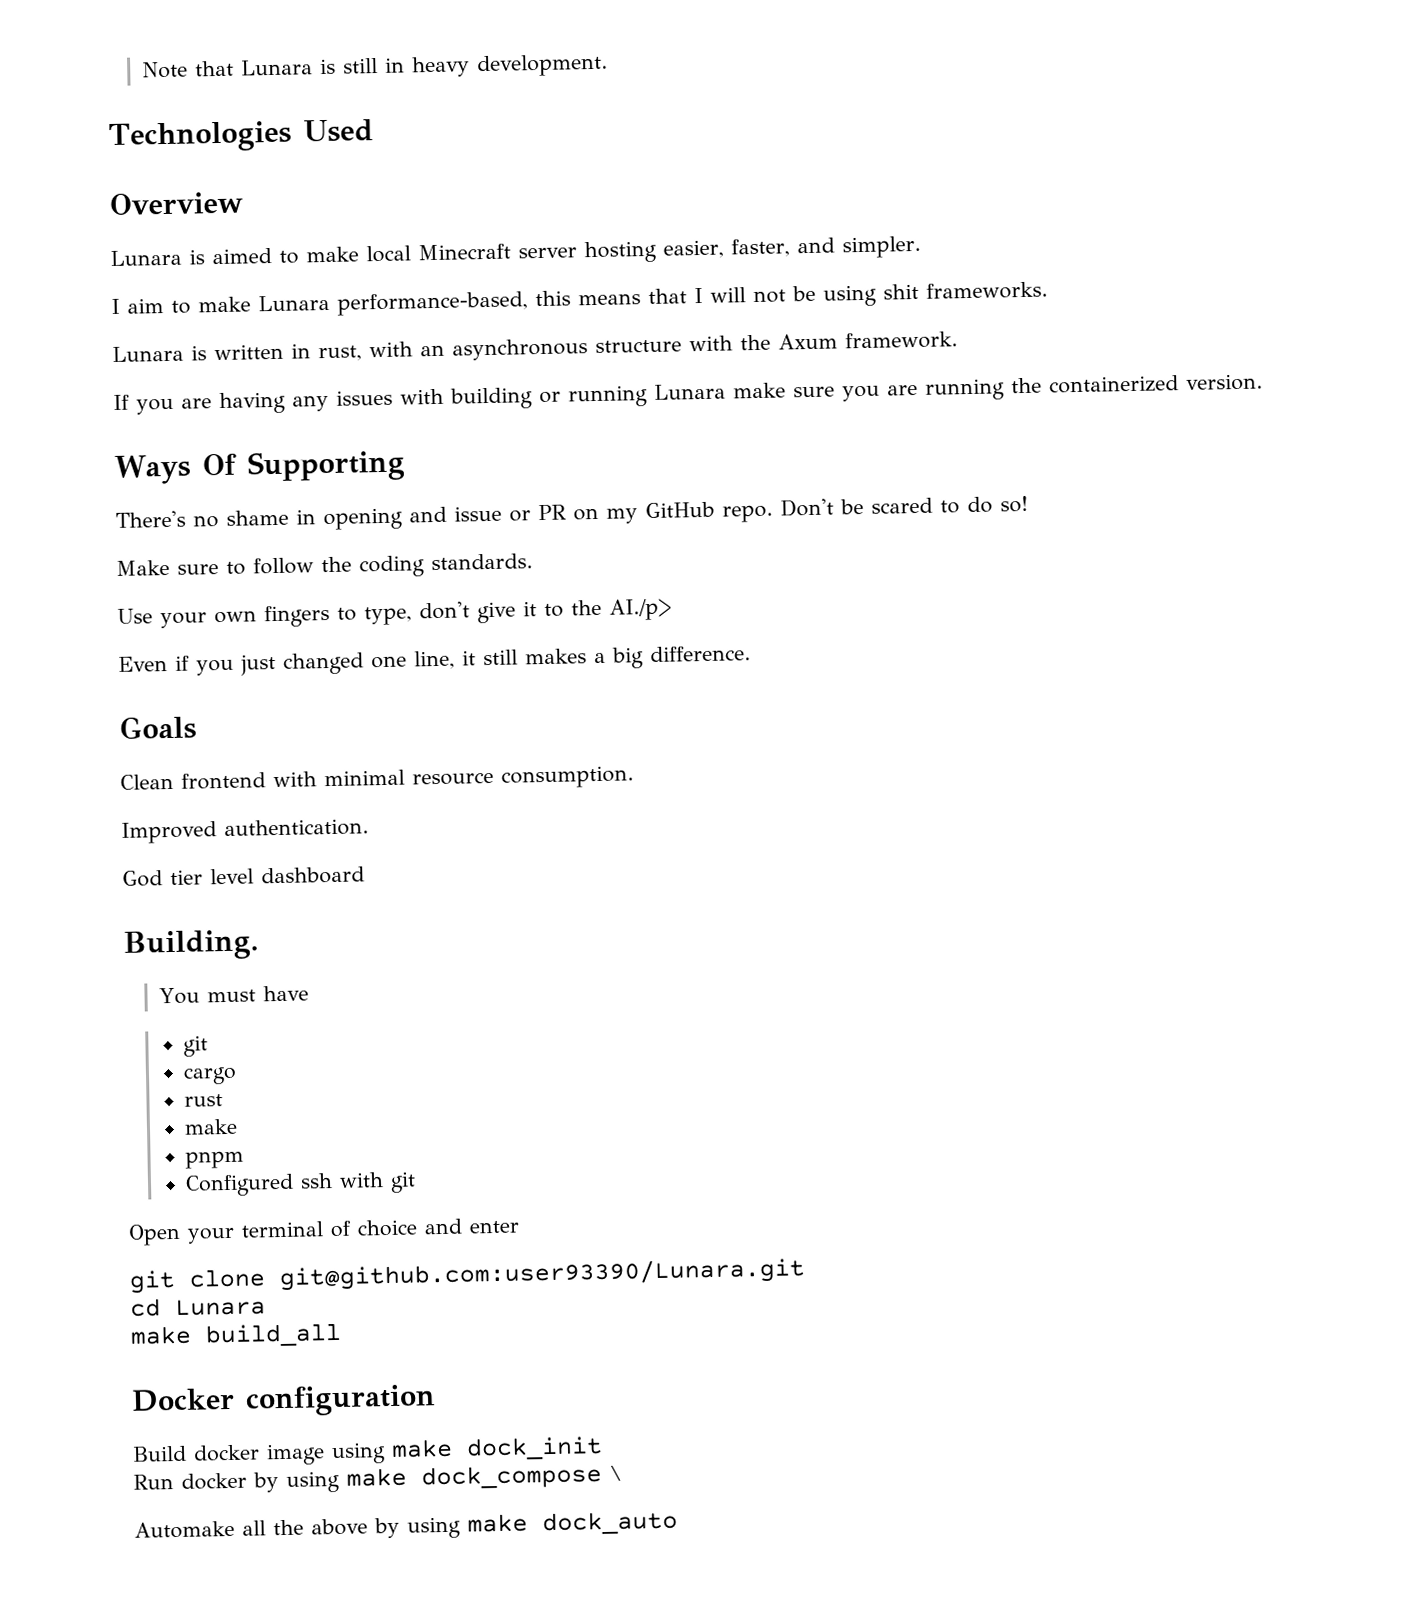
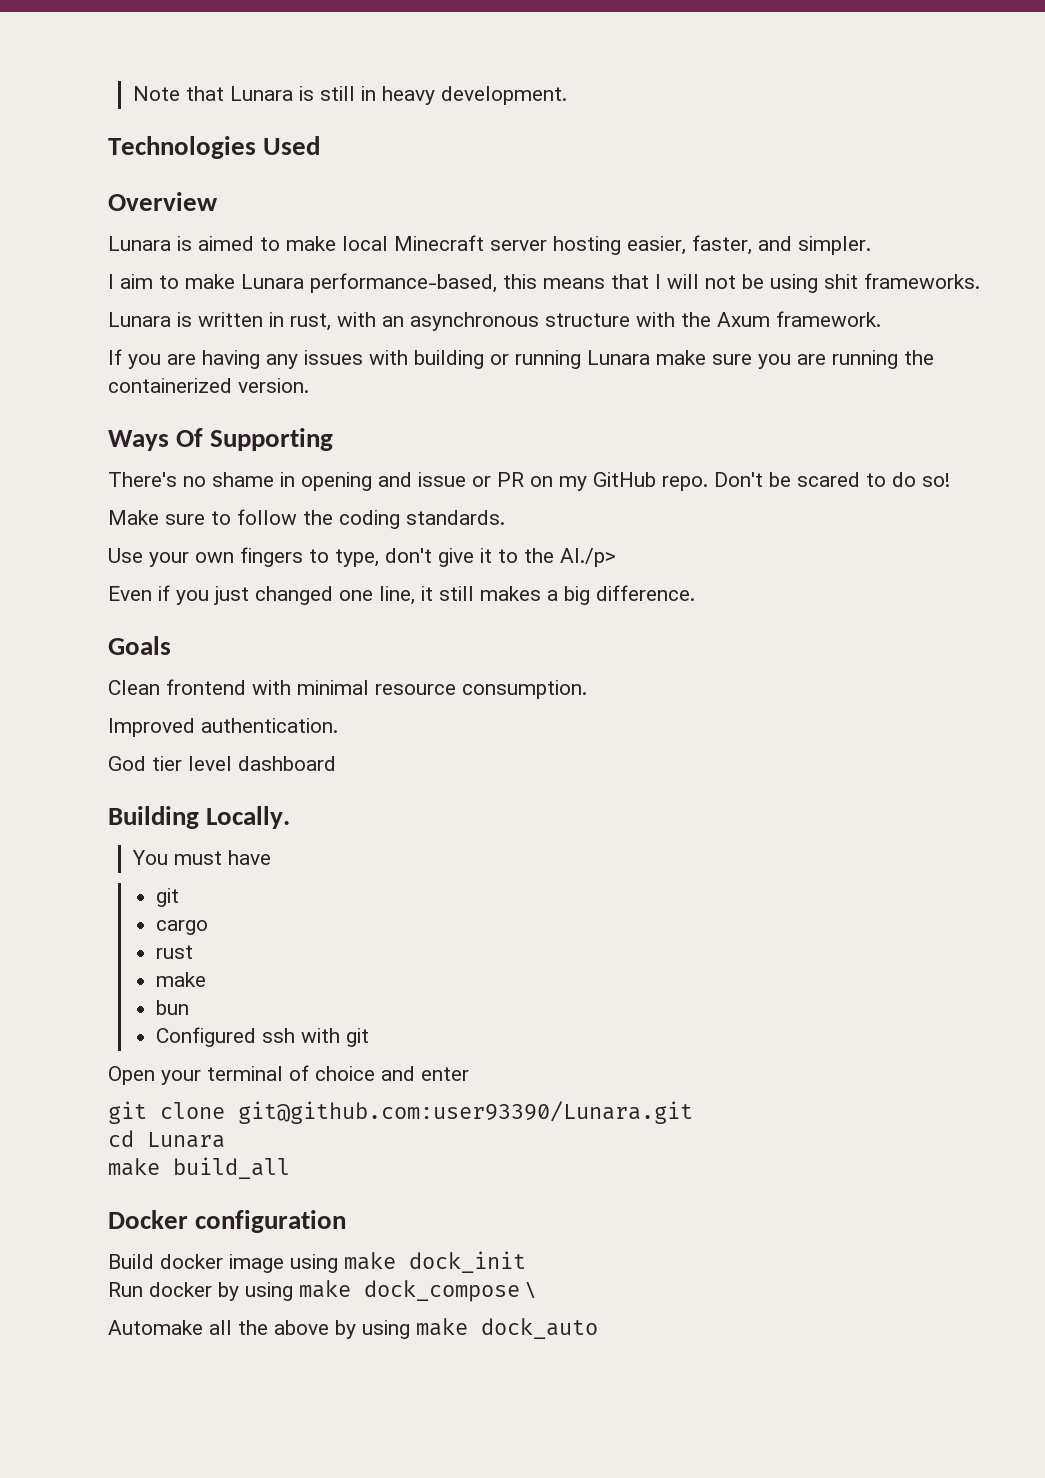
- Building.
+ Building Locally.
- pnpm
+ bun

